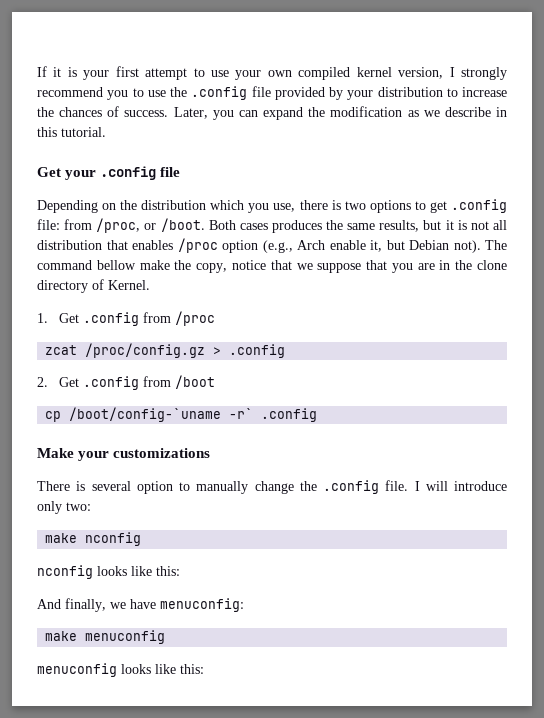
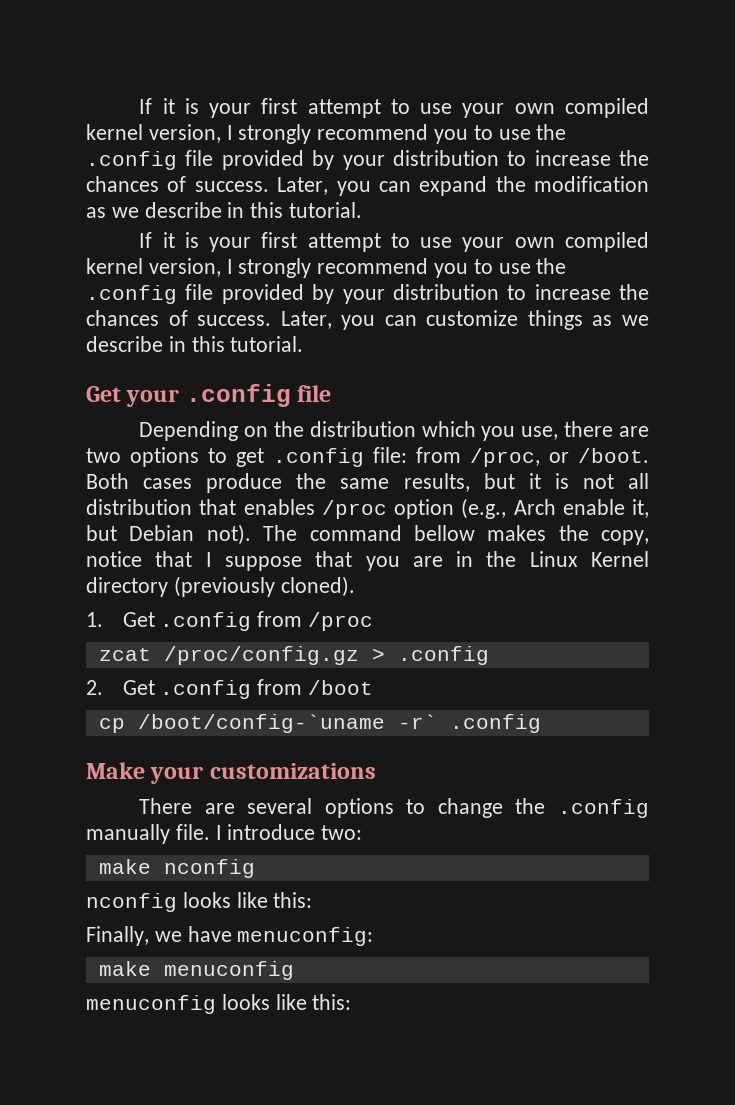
+ If it is your first attempt to use your own compiled kernel version, I strongly recommend you to use the .config file provided by your distribution to increase the chances of success. Later, you can customize things as we describe in this tutorial.
- Depending on the distribution which you use, there is two options to get .config file: from /proc, or /boot.
+ Depending on the distribution which you use, there are two options to get .config file: from /proc, or /boot.
- Both cases produces the same results, but it is not all distribution that enables /proc option (e.g., Arch enable it, but Debian not).
+ Both cases produce the same results, but it is not all distribution that enables /proc option (e.g., Arch enable it, but Debian not).
- The command bellow make the copy, notice that we suppose that you are in the clone directory of Kernel.
+ The command bellow makes the copy, notice that I suppose that you are in the Linux Kernel directory (previously cloned).
- There is several option to manually change the .config file.
+ There are several options to change the .config manually file.
- I will introduce only two:
+ I introduce two:
- And finally, we have menuconfig:
+ Finally, we have menuconfig:

